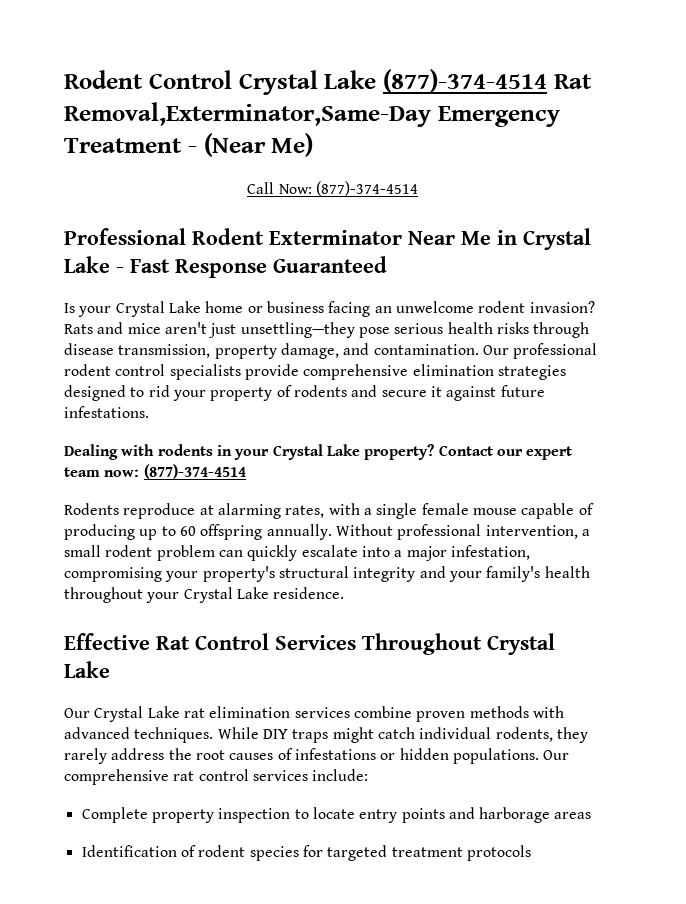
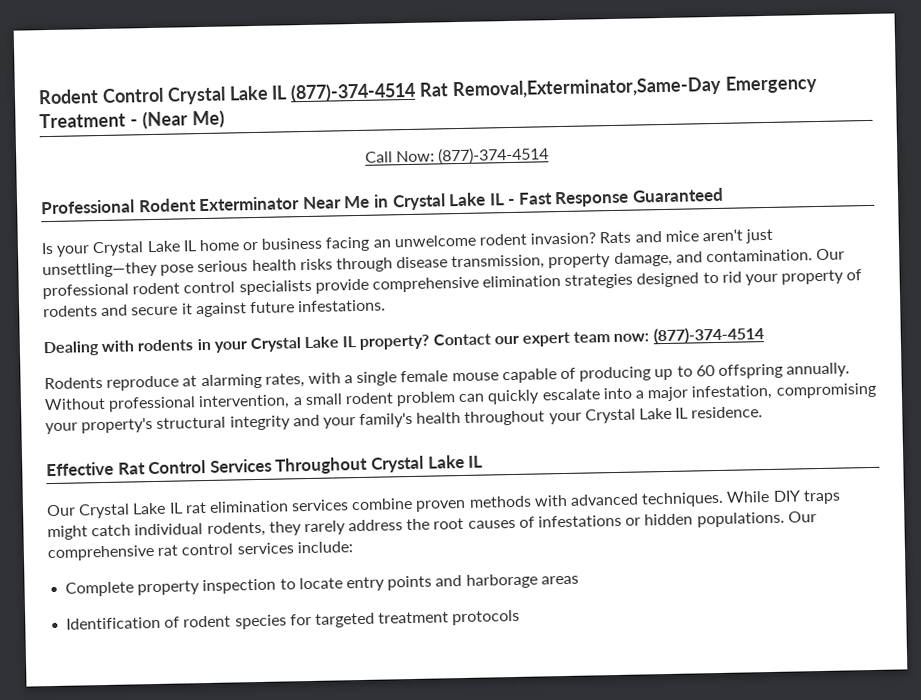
- Rodent Control Crystal Lake (877)-374-4514 Rat Removal,Exterminator,Same-Day Emergency Treatment - (Near Me)
+ Rodent Control Crystal Lake IL (877)-374-4514 Rat Removal,Exterminator,Same-Day Emergency Treatment - (Near Me)
- Professional Rodent Exterminator Near Me in Crystal Lake - Fast Response Guaranteed
+ Professional Rodent Exterminator Near Me in Crystal Lake IL - Fast Response Guaranteed
- Is your Crystal Lake home or business facing an unwelcome rodent invasion?
+ Is your Crystal Lake IL home or business facing an unwelcome rodent invasion?
- Dealing with rodents in your Crystal Lake property?
+ Dealing with rodents in your Crystal Lake IL property?
- Without professional intervention, a small rodent problem can quickly escalate into a major infestation, compromising your property's structural integrity and your family's health throughout your Crystal Lake residence.
+ Without professional intervention, a small rodent problem can quickly escalate into a major infestation, compromising your property's structural integrity and your family's health throughout your Crystal Lake IL residence.
- Effective Rat Control Services Throughout Crystal Lake
+ Effective Rat Control Services Throughout Crystal Lake IL
- Our Crystal Lake rat elimination services combine proven methods with advanced techniques.
+ Our Crystal Lake IL rat elimination services combine proven methods with advanced techniques.

